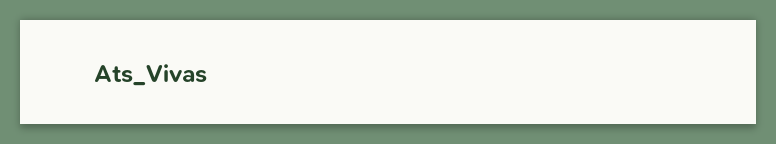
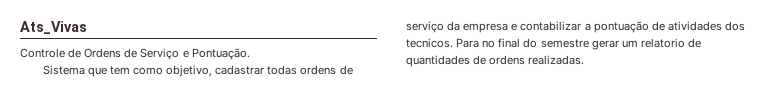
+ Controle de Ordens de Serviço e Pontuação.
+ Sistema que tem como objetivo, cadastrar todas ordens de serviço da empresa e contabilizar a pontuação de atividades dos tecnicos. Para no final do semestre gerar um relatorio de quantidades de ordens realizadas.

